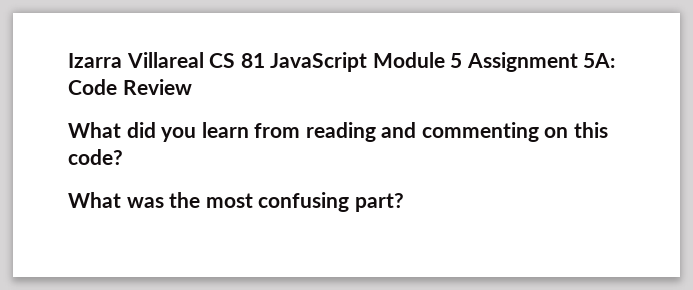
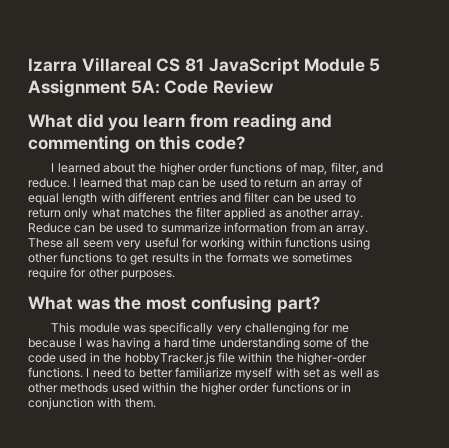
+ I learned about the higher order functions of map, filter, and reduce. I learned that map can be used to return an array of equal length with different entries and filter can be used to return only what matches the filter applied as another array. Reduce can be used to summarize information from an array. These all seem very useful for working within functions using other functions to get results in the formats we sometimes require for other purposes.
+ This module was specifically very challenging for me because I was having a hard time understanding some of the code used in the hobbyTracker.js file within the higher-order functions. I need to better familiarize myself with set as well as other methods used within the higher order functions or in conjunction with them.

